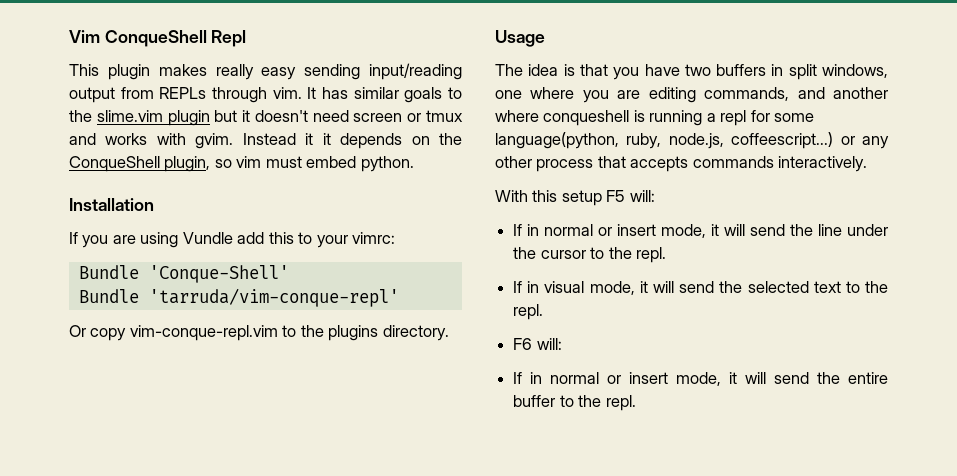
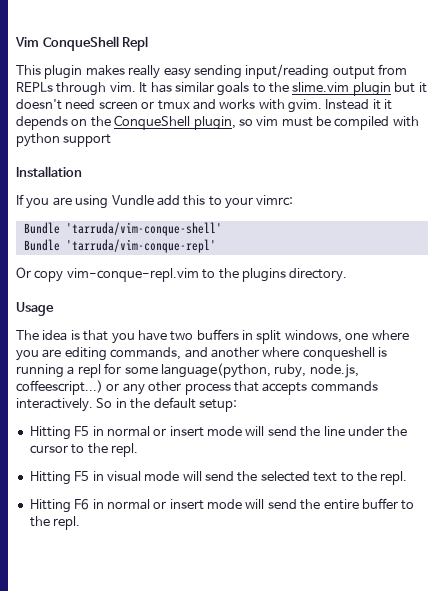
- Instead it it depends on the ConqueShell plugin, so vim must embed python.
+ Instead it it depends on the ConqueShell plugin, so vim must be compiled with python support
- Bundle 'Conque-Shell'
+ Bundle 'tarruda/vim-conque-shell'
- The idea is that you have two buffers in split windows, one where you are editing commands, and another where conqueshell is running a repl for some language(python, ruby, node.js, coffeescript...) or any other process that accepts commands interactively.
- With this setup F5 will:
- If in normal or insert mode, it will send the line under the cursor to the repl.
+ The idea is that you have two buffers in split windows, one where you are editing commands, and another where conqueshell is running a repl for some language(python, ruby, node.js, coffeescript...) or any other process that accepts commands interactively. So in the default setup:
+ Hitting F5 in normal or insert mode will send the line under the cursor to the repl.
- If in visual mode, it will send the selected text to the repl.
+ Hitting F5 in visual mode will send the selected text to the repl.
- F6 will:
- If in normal or insert mode, it will send the entire buffer to the repl.
+ Hitting F6 in normal or insert mode will send the entire buffer to the repl.

